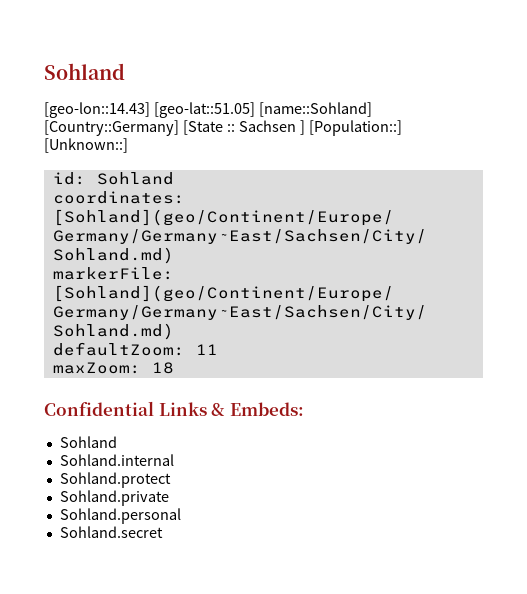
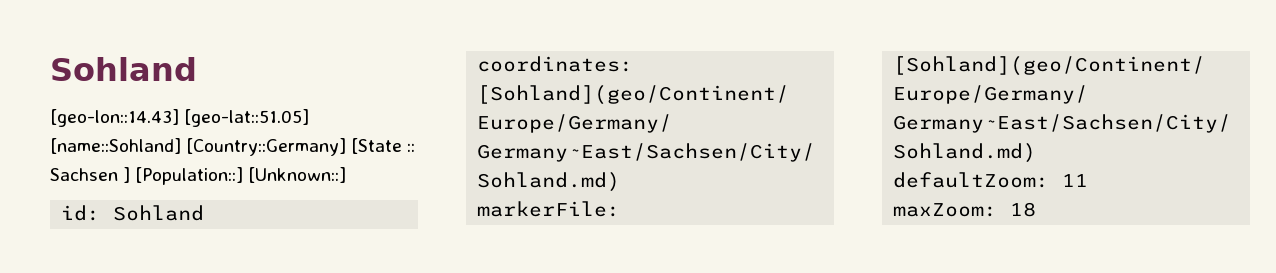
- Confidential Links & Embeds:
- Sohland
- Sohland.internal
- Sohland.protect
- Sohland.private
- Sohland.personal
- Sohland.secret

